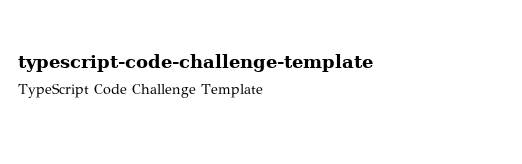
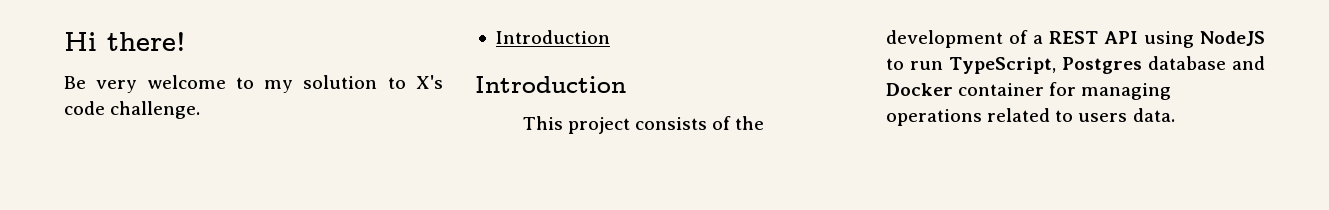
- typescript-code-challenge-template
- TypeScript Code Challenge Template
+ Hi there!
+ Be very welcome to my solution to X's code challenge.
+ Introduction
+ Introduction
+ This project consists of the development of a REST API using NodeJS to run TypeScript, Postgres database and Docker container for managing operations related to users data.

